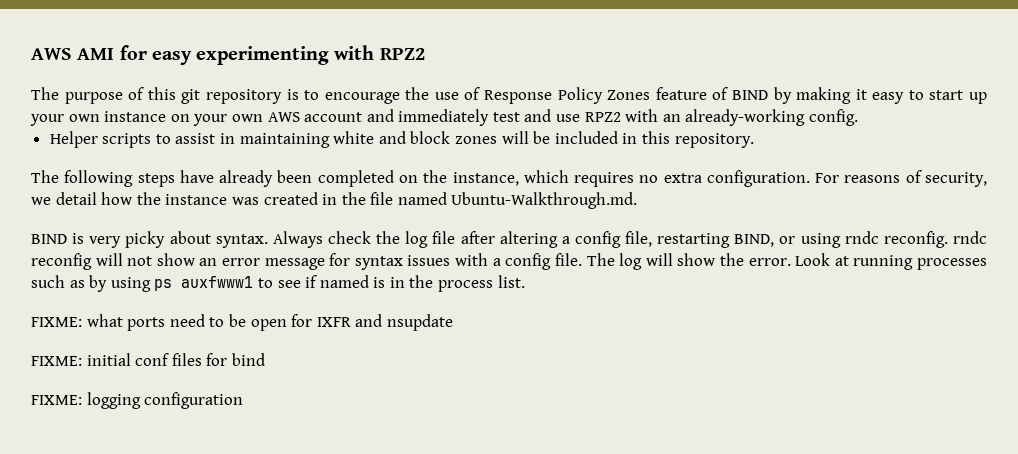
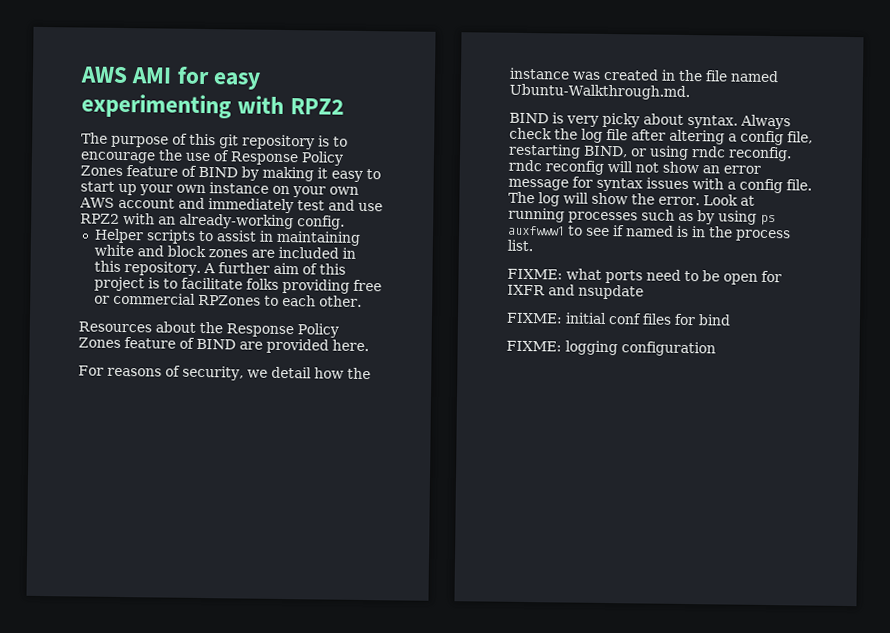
- Helper scripts to assist in maintaining white and block zones will be included in this repository.
- The following steps have already been completed on the instance, which requires no extra configuration. For reasons of security, we detail how the instance was created in the file named Ubuntu-Walkthrough.md.
+ Helper scripts to assist in maintaining white and block zones are included in this repository. A further aim of this project is to facilitate folks providing free or commercial RPZones to each other.
+ Resources about the Response Policy Zones feature of BIND are provided here.
+ For reasons of security, we detail how the instance was created in the file named Ubuntu-Walkthrough.md.

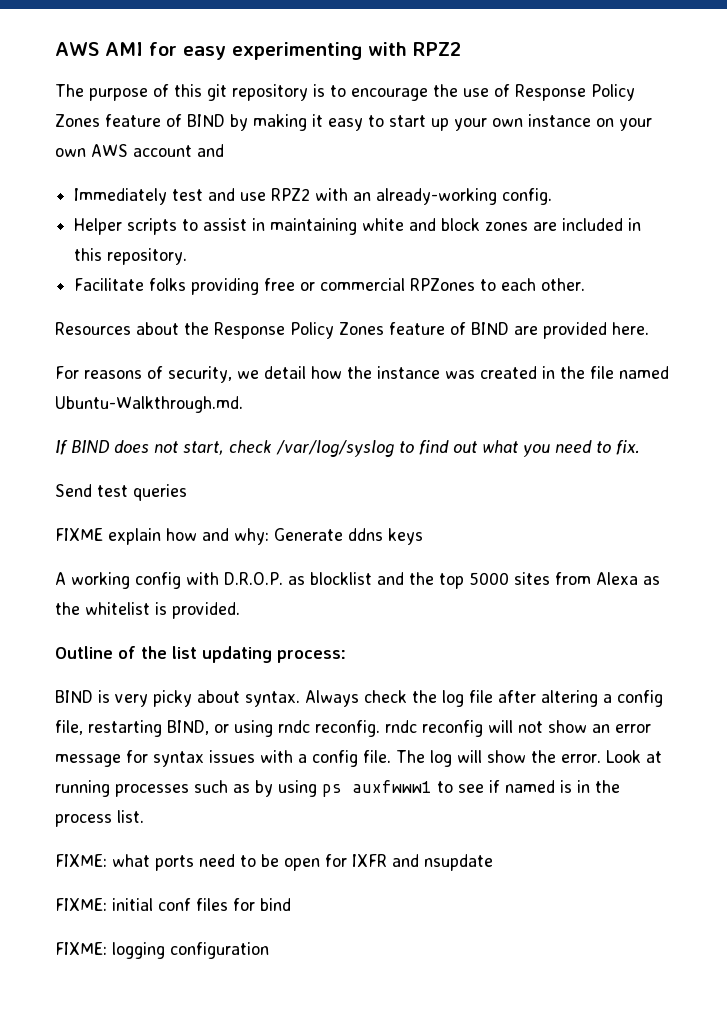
- The purpose of this git repository is to encourage the use of Response Policy Zones feature of BIND by making it easy to start up your own instance on your own AWS account and immediately test and use RPZ2 with an already-working config.
+ The purpose of this git repository is to encourage the use of Response Policy Zones feature of BIND by making it easy to start up your own instance on your own AWS account and
+ Immediately test and use RPZ2 with an already-working config.
- Helper scripts to assist in maintaining white and block zones are included in this repository. A further aim of this project is to facilitate folks providing free or commercial RPZones to each other.
+ Helper scripts to assist in maintaining white and block zones are included in this repository.
+ Facilitate folks providing free or commercial RPZones to each other.
+ If BIND does not start, check /var/log/syslog to find out what you need to fix.
+ Send test queries
+ FIXME explain how and why: Generate ddns keys
+ A working config with D.R.O.P. as blocklist and the top 5000 sites from Alexa as the whitelist is provided.
+ Outline of the list updating process:

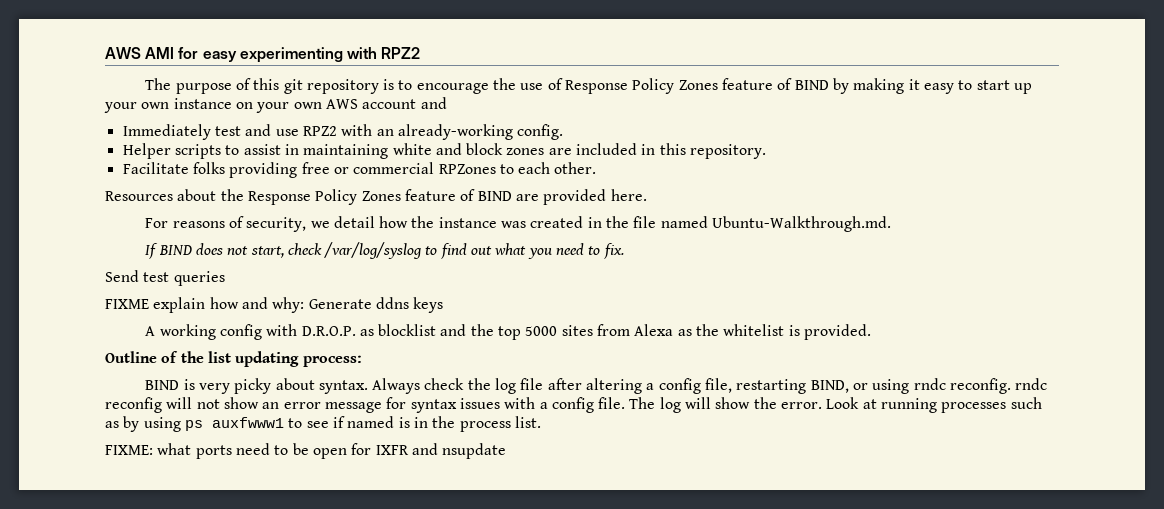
- FIXME: initial conf files for bind
- FIXME: logging configuration

